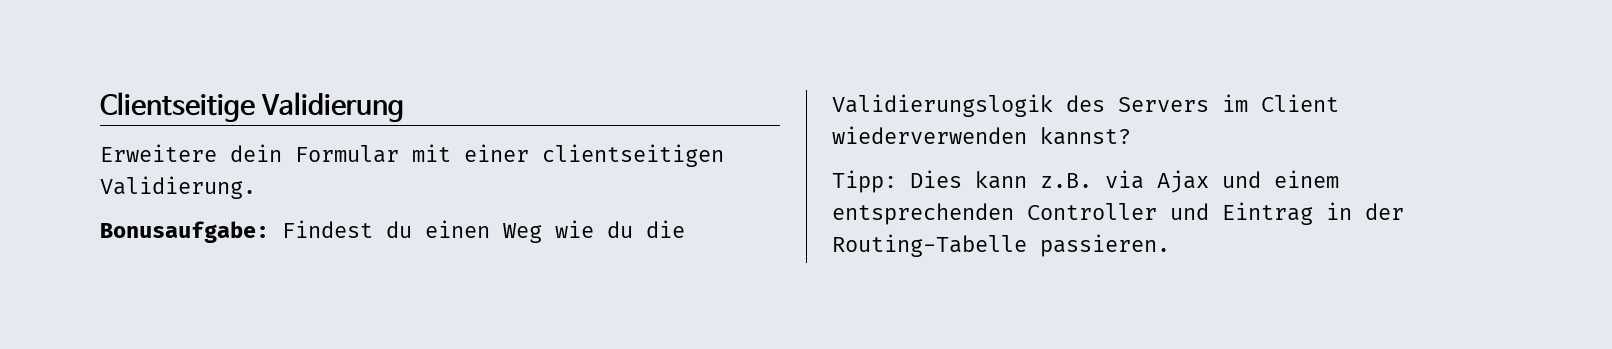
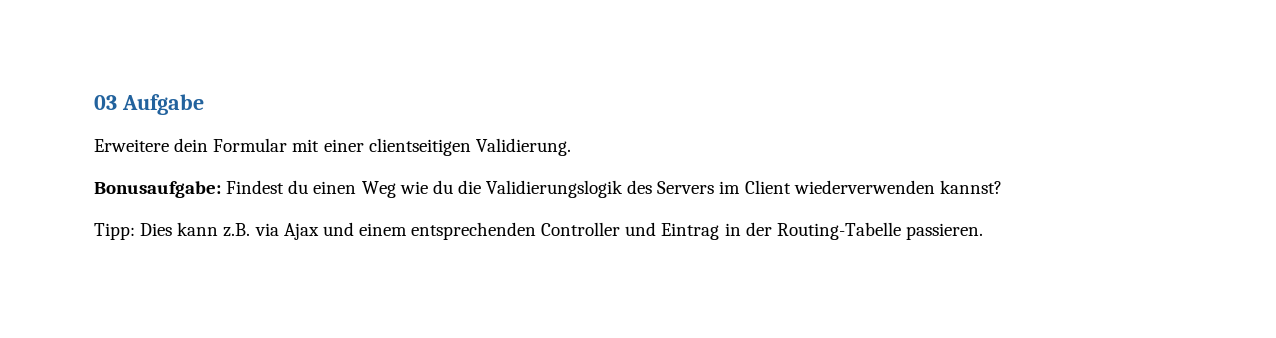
- Clientseitige Validierung
+ 03 Aufgabe

